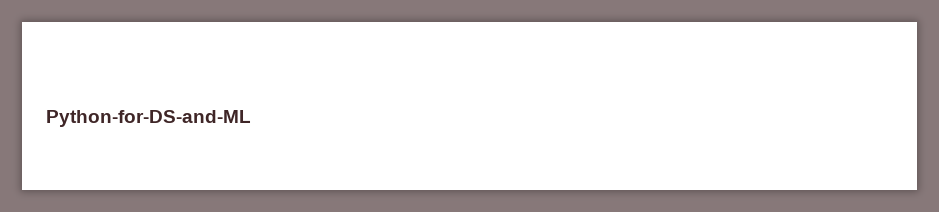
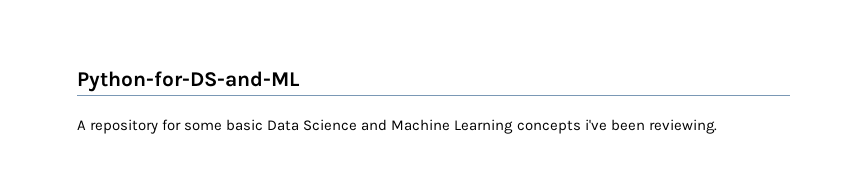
+ A repository for some basic Data Science and Machine Learning concepts i've been reviewing.

